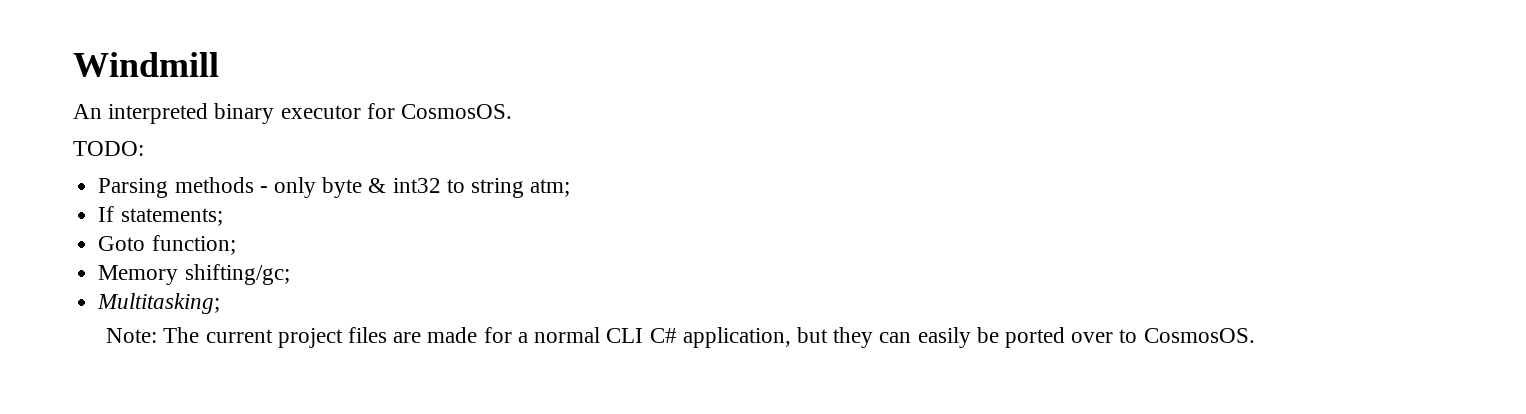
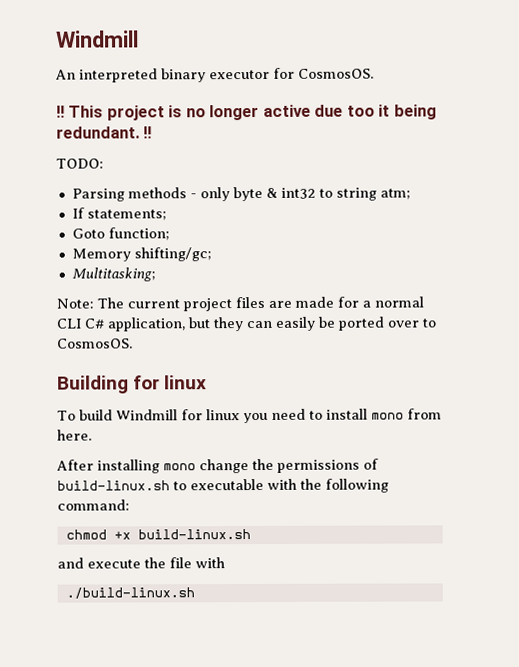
+ !! This project is no longer active due too it being redundant. !!
+ Building for linux
+ To build Windmill for linux you need to install mono from here.
+ After installing mono change the permissions of build-linux.sh to executable with the following command:
+ chmod +x build-linux.sh
+ and execute the file with
+ ./build-linux.sh

